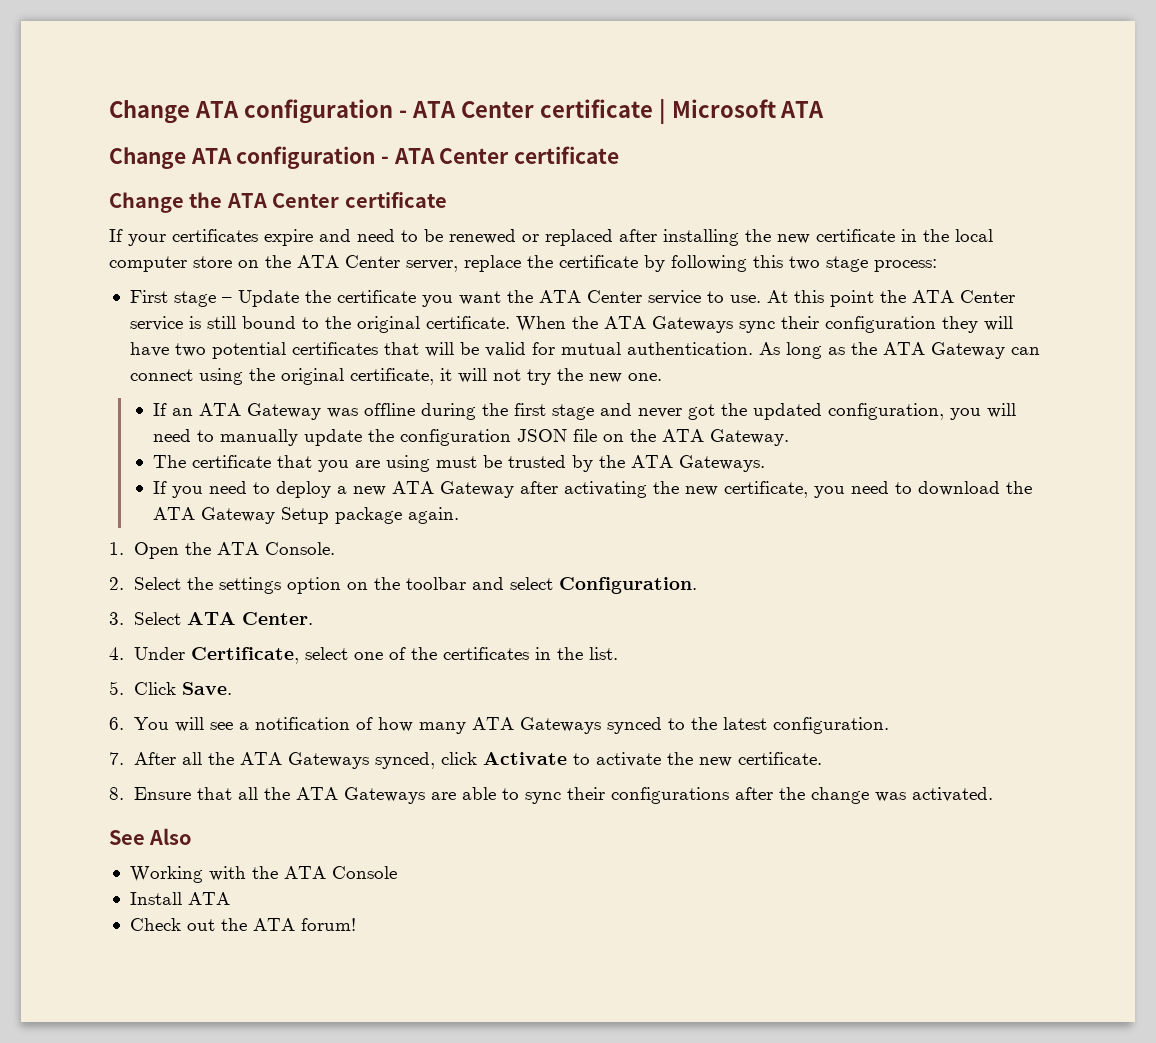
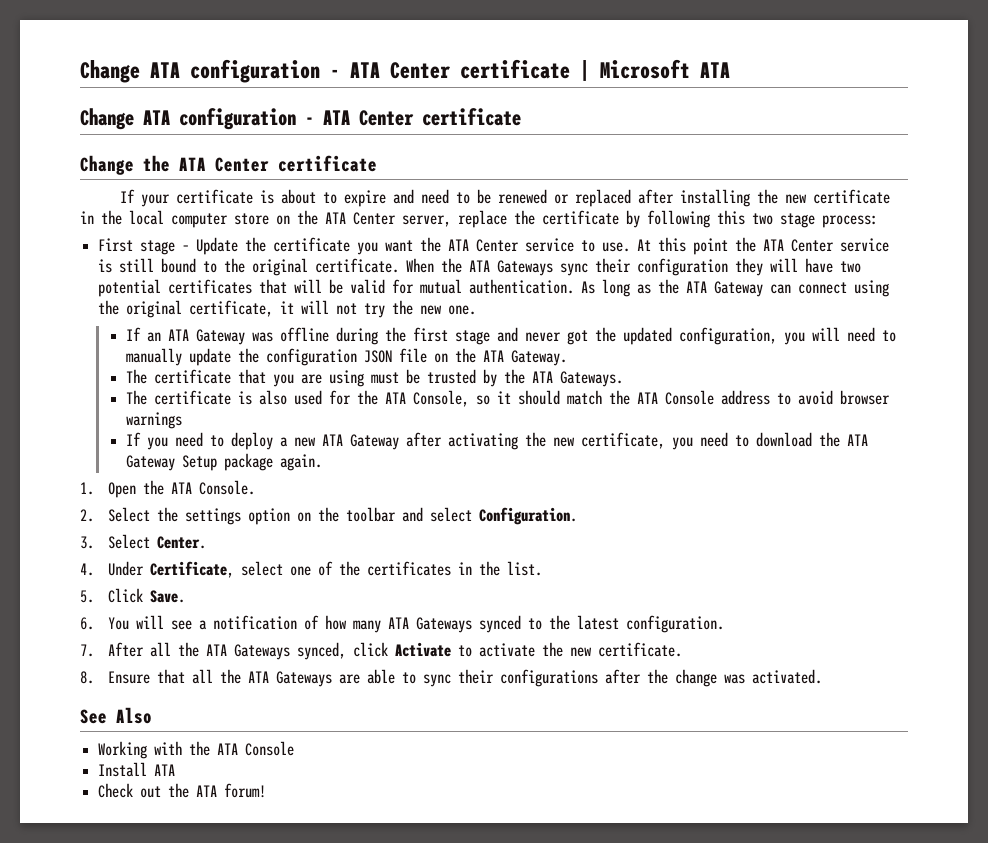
- If your certificates expire and need to be renewed or replaced after installing the new certificate in the local computer store on the ATA Center server, replace the certificate by following this two stage process:
+ If your certificate is about to expire and need to be renewed or replaced after installing the new certificate in the local computer store on the ATA Center server, replace the certificate by following this two stage process:
+ The certificate is also used for the ATA Console, so it should match the ATA Console address to avoid browser warnings
- 3. Select ATA Center.
+ 3. Select Center.

